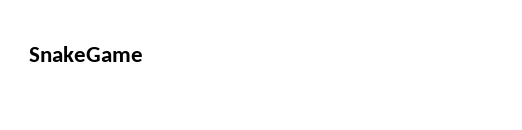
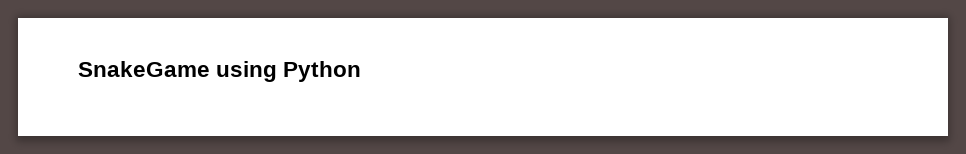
- SnakeGame
+ SnakeGame using Python

